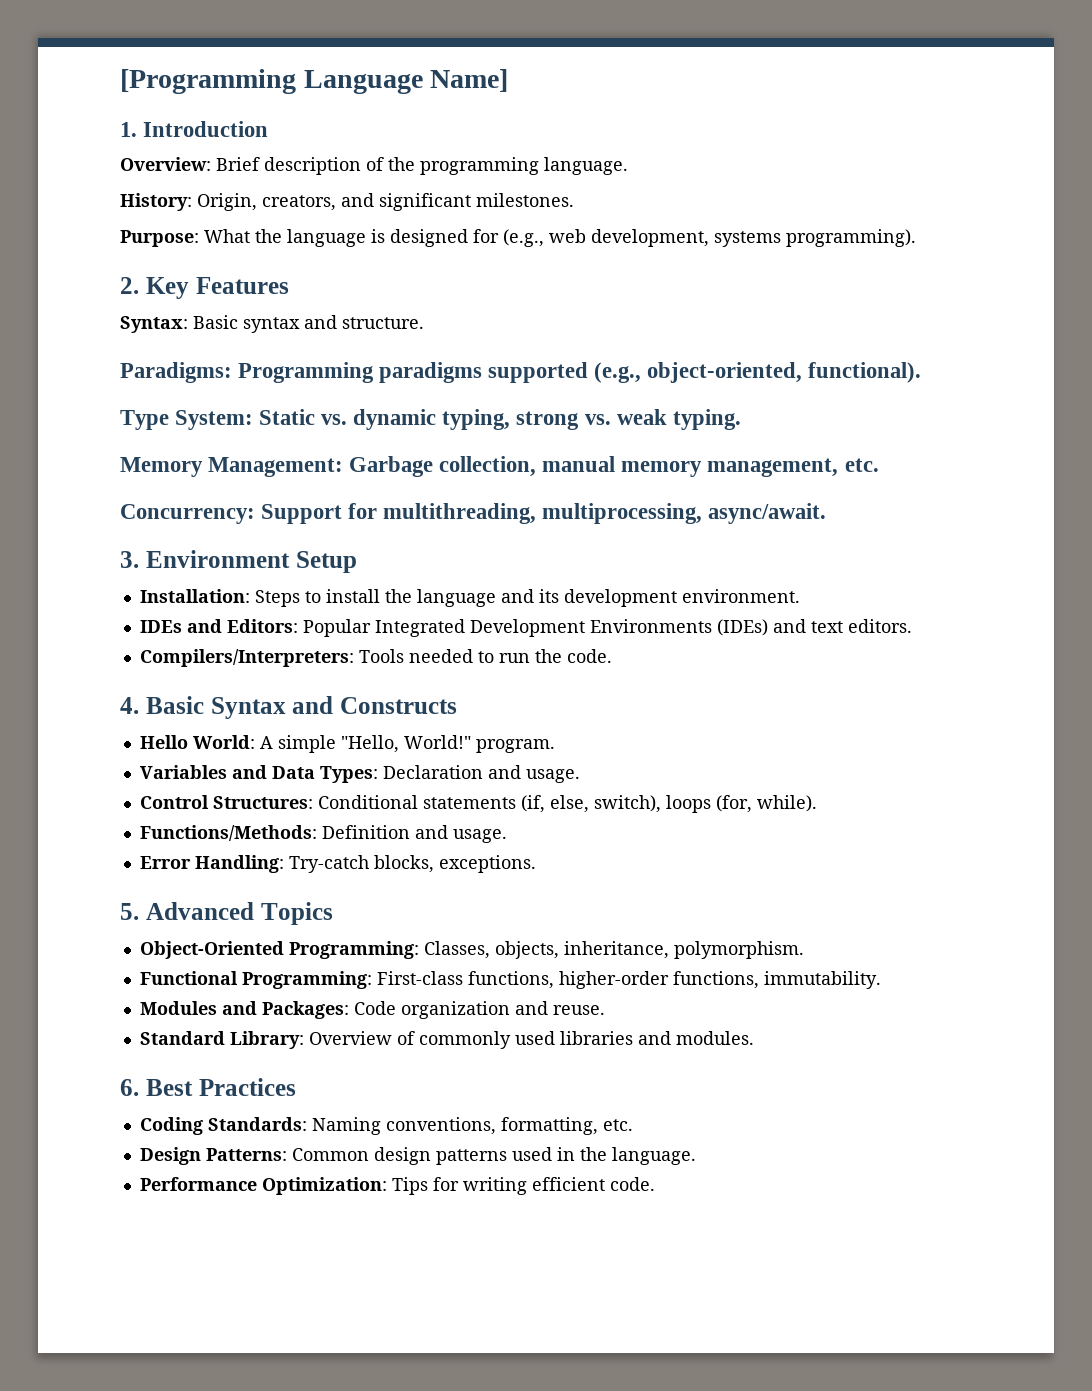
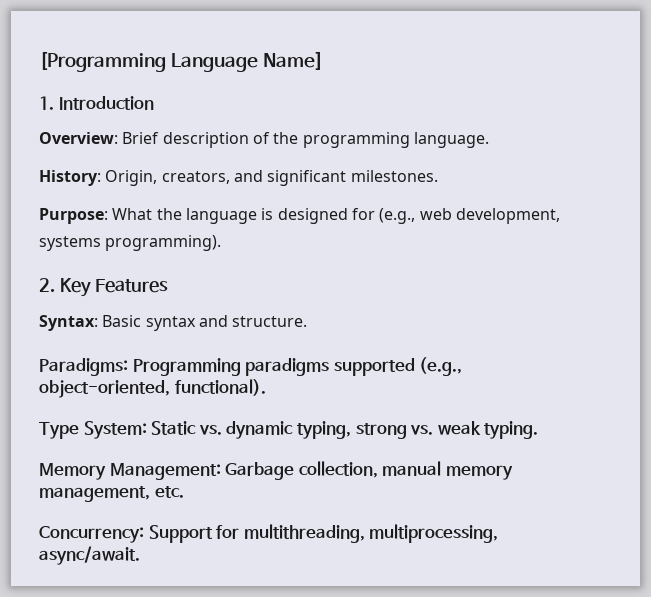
- 3. Environment Setup
- Installation: Steps to install the language and its development environment.
- IDEs and Editors: Popular Integrated Development Environments (IDEs) and text editors.
- Compilers/Interpreters: Tools needed to run the code.
- 4. Basic Syntax and Constructs
- Hello World: A simple "Hello, World!" program.
- Variables and Data Types: Declaration and usage.
- Control Structures: Conditional statements (if, else, switch), loops (for, while).
- Functions/Methods: Definition and usage.
- Error Handling: Try-catch blocks, exceptions.
- 5. Advanced Topics
- Object-Oriented Programming: Classes, objects, inheritance, polymorphism.
- Functional Programming: First-class functions, higher-order functions, immutability.
- Modules and Packages: Code organization and reuse.
- Standard Library: Overview of commonly used libraries and modules.
- 6. Best Practices
- Coding Standards: Naming conventions, formatting, etc.
- Design Patterns: Common design patterns used in the language.
- Performance Optimization: Tips for writing efficient code.

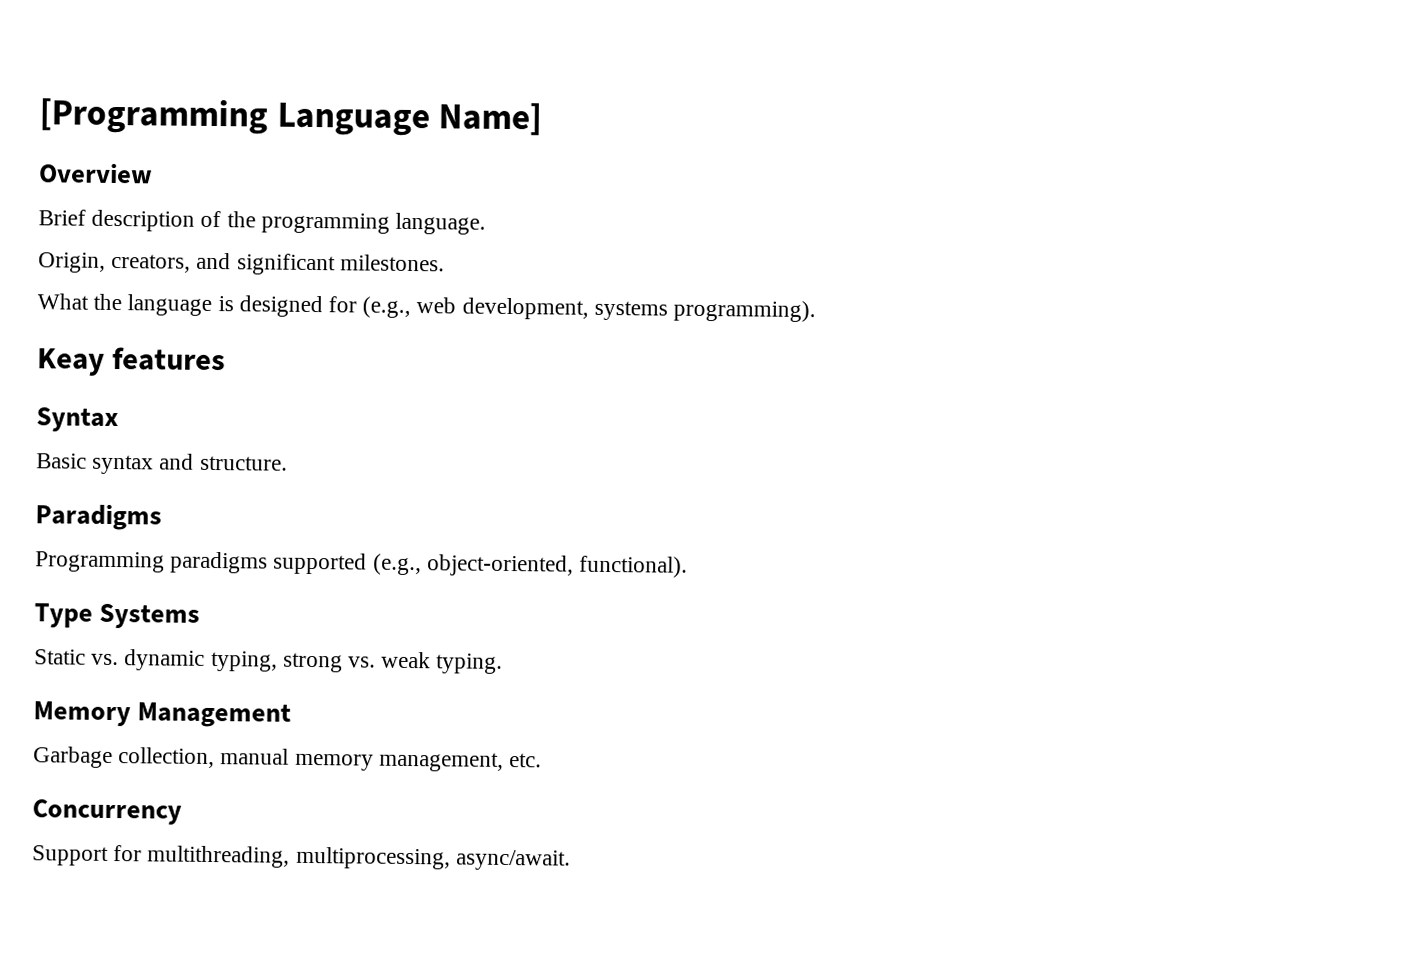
- 1. Introduction
- Overview: Brief description of the programming language.
+ Overview
+ Brief description of the programming language.
- History: Origin, creators, and significant milestones.
+ Origin, creators, and significant milestones.
- Purpose: What the language is designed for (e.g., web development, systems programming).
+ What the language is designed for (e.g., web development, systems programming).
- 2. Key Features
- Syntax: Basic syntax and structure.
+ Keay features
+ Syntax
+ Basic syntax and structure.
- Paradigms: Programming paradigms supported (e.g., object-oriented, functional).
+ Paradigms
+ Programming paradigms supported (e.g., object-oriented, functional).
- Type System: Static vs. dynamic typing, strong vs. weak typing.
+ Type Systems
+ Static vs. dynamic typing, strong vs. weak typing.
- Memory Management: Garbage collection, manual memory management, etc.
+ Memory Management
+ Garbage collection, manual memory management, etc.
- Concurrency: Support for multithreading, multiprocessing, async/await.
+ Concurrency
+ Support for multithreading, multiprocessing, async/await.

